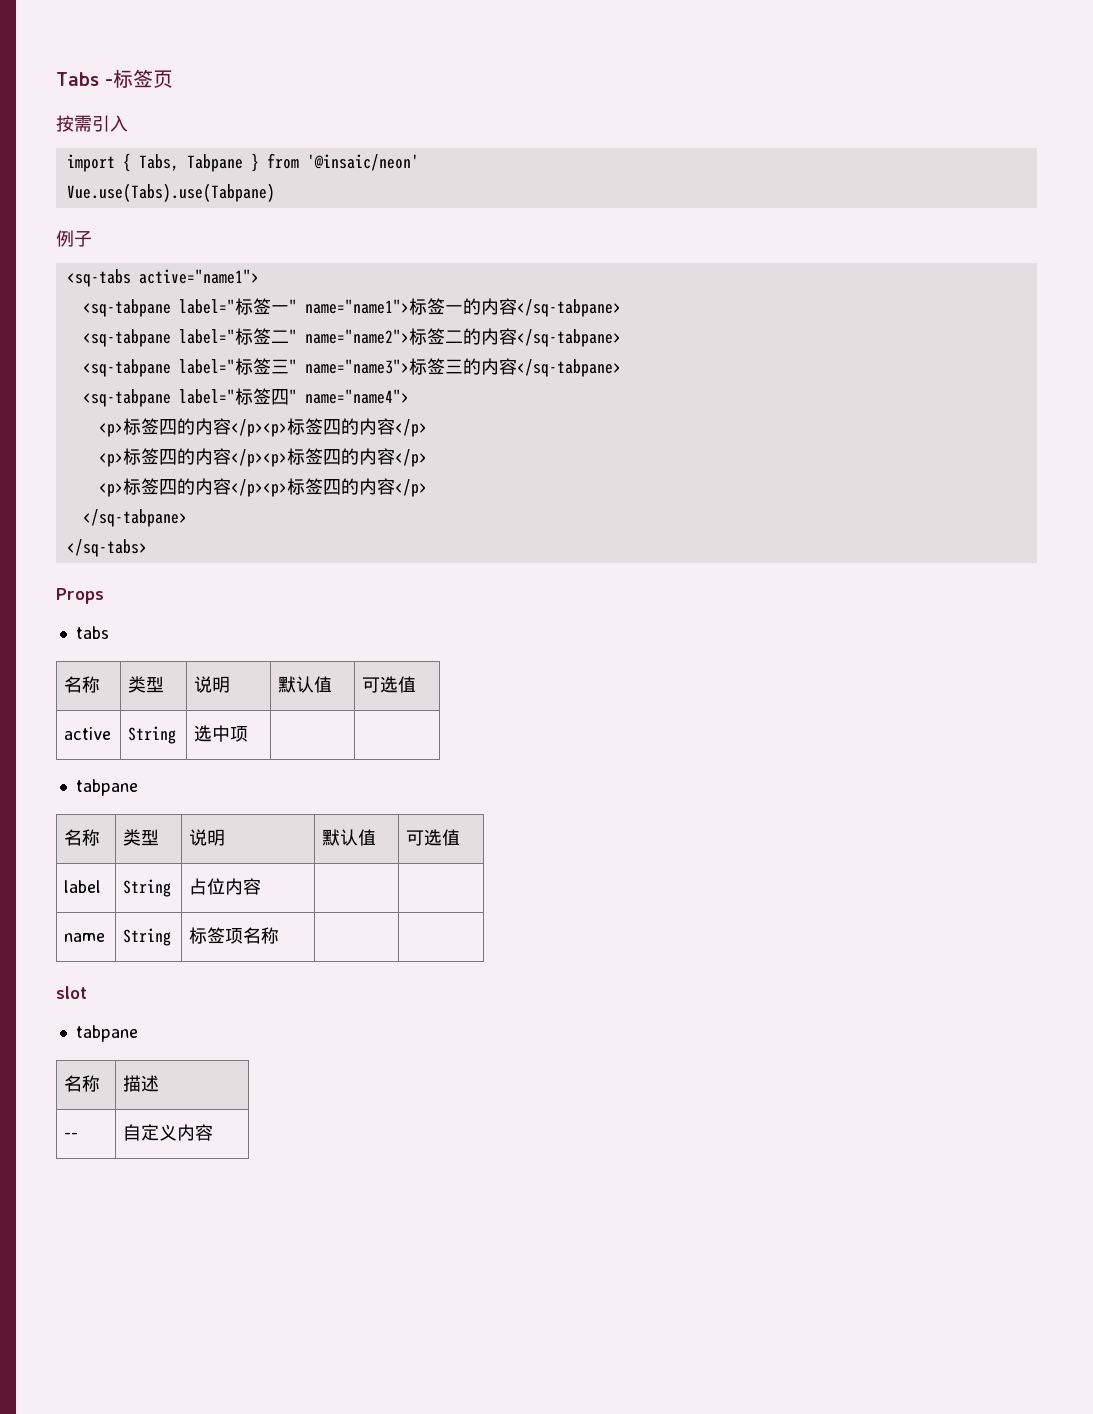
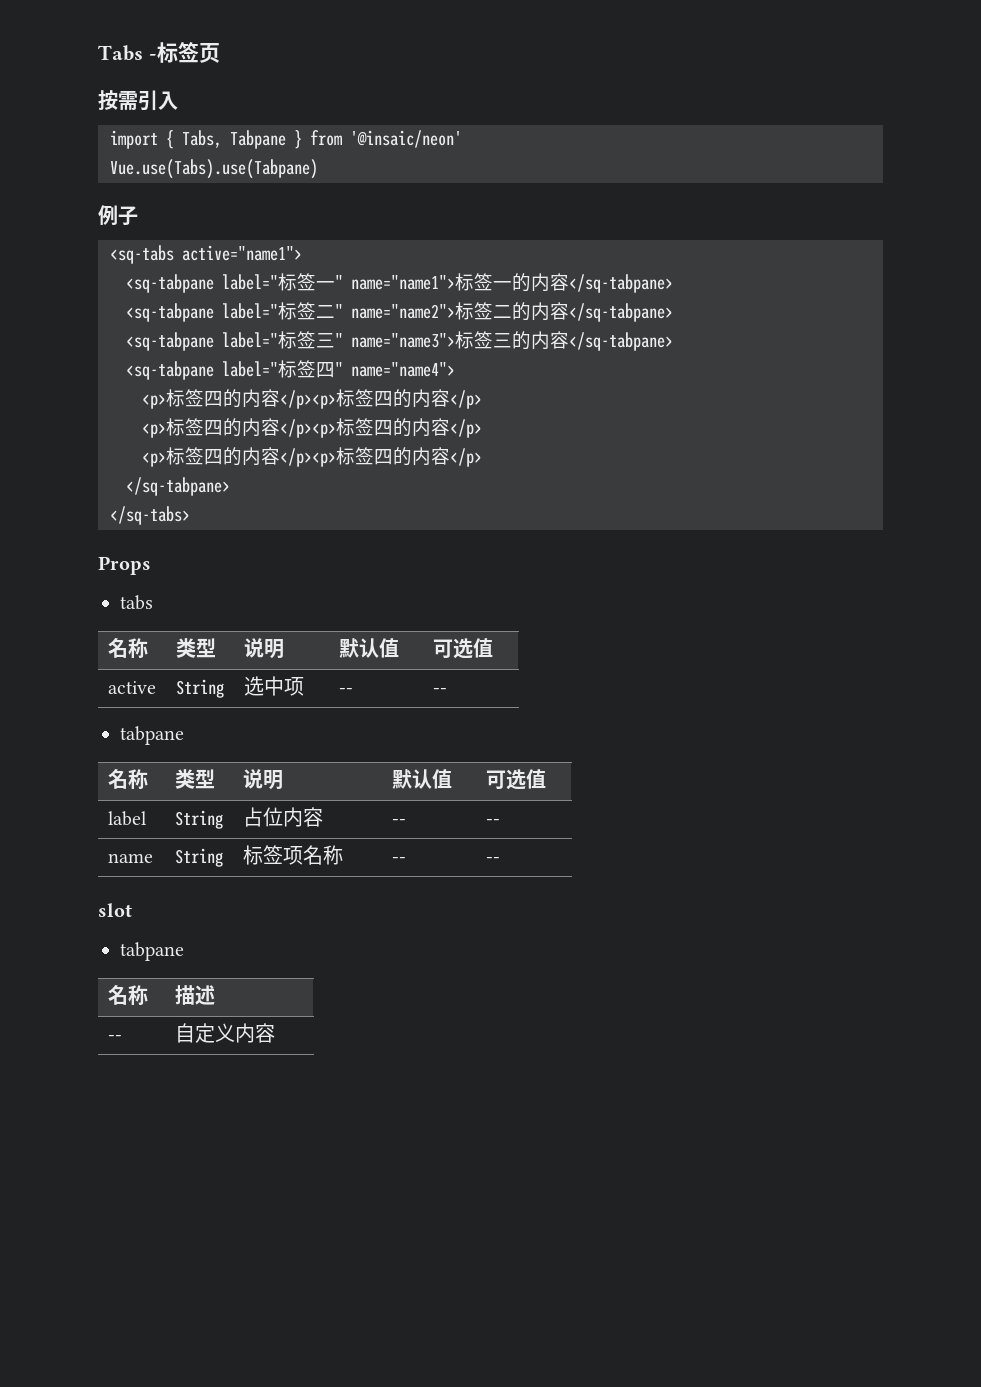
- active | String | 选中项 | |
+ active | String | 选中项 | -- | --
- label | String | 占位内容 | |
+ label | String | 占位内容 | -- | --
- name | String | 标签项名称 | |
+ name | String | 标签项名称 | -- | --

